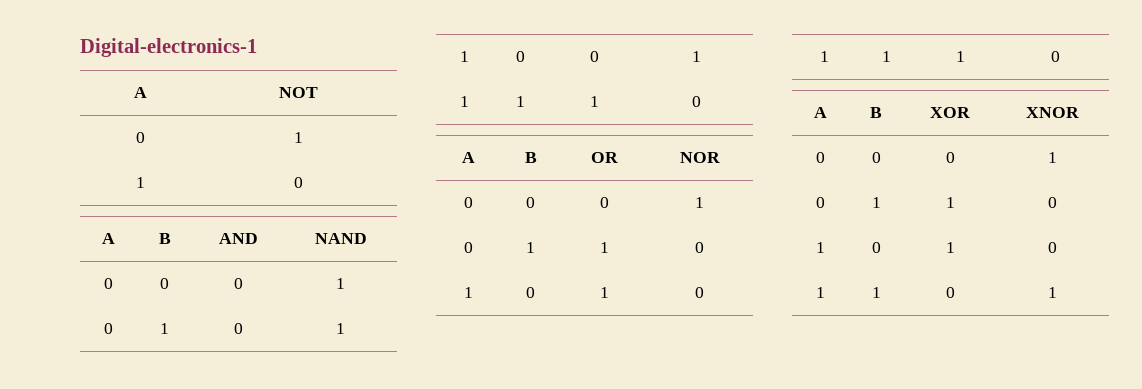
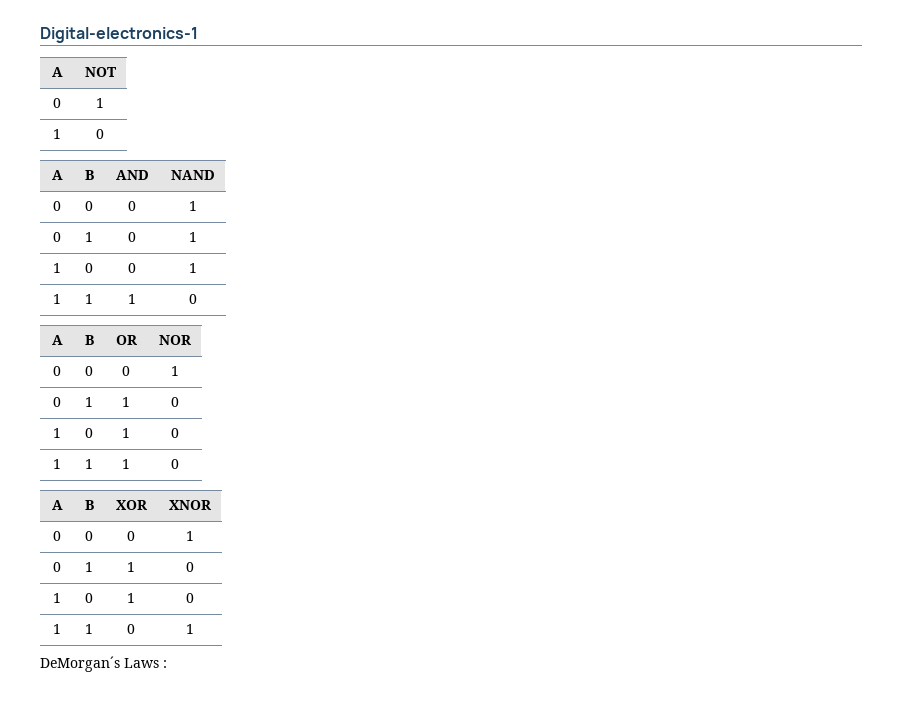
+ DeMorgan´s Laws :

